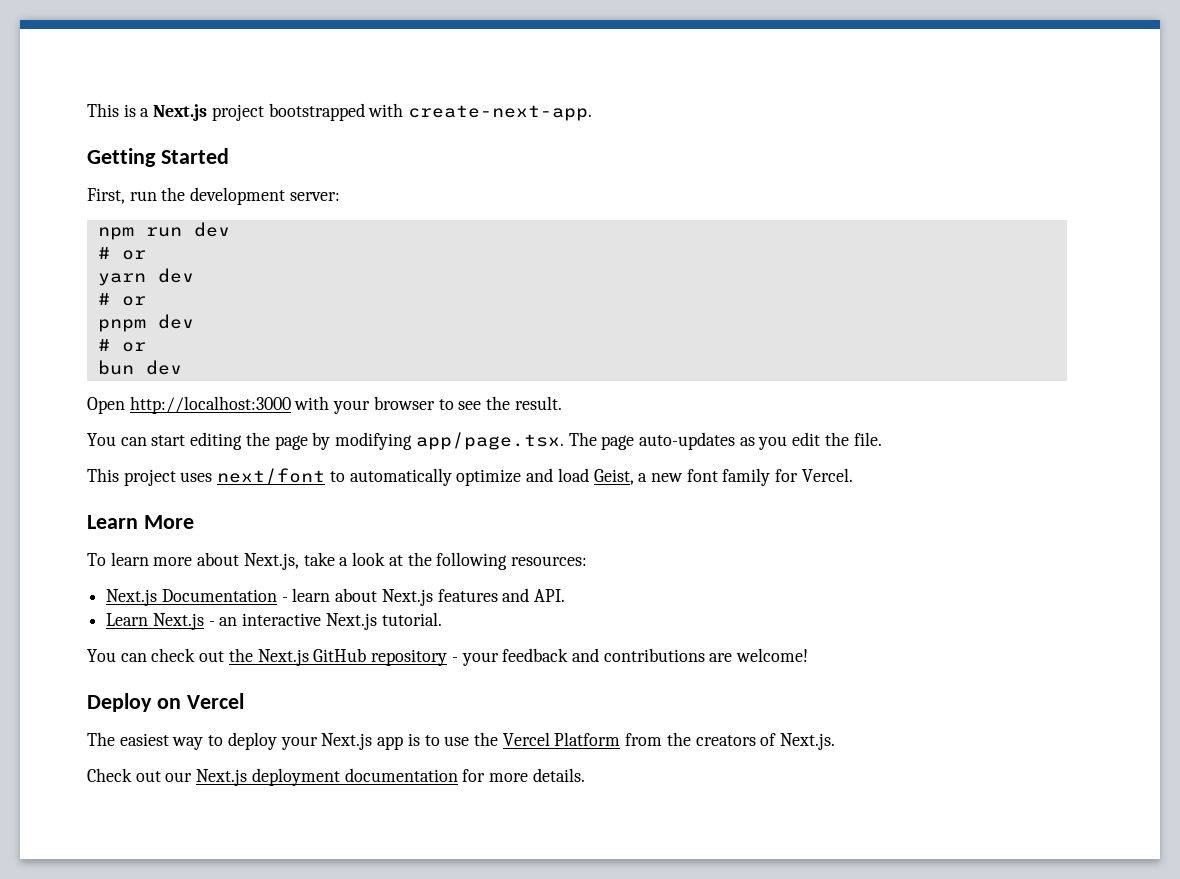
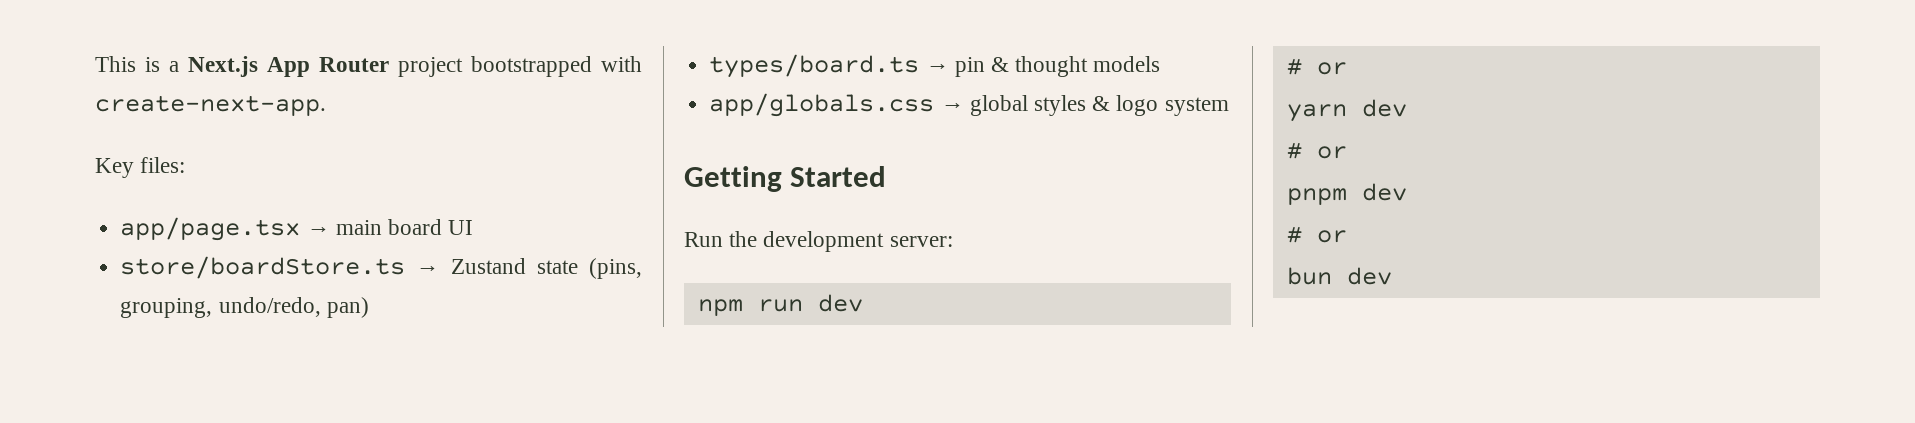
- This is a Next.js project bootstrapped with create-next-app.
+ This is a Next.js App Router project bootstrapped with create-next-app.
+ Key files:
+ app/page.tsx → main board UI
+ store/boardStore.ts → Zustand state (pins, grouping, undo/redo, pan)
+ types/board.ts → pin & thought models
+ app/globals.css → global styles & logo system
- First, run the development server:
+ Run the development server:
- Open http://localhost:3000 with your browser to see the result.
- You can start editing the page by modifying app/page.tsx. The page auto-updates as you edit the file.
- This project uses next/font to automatically optimize and load Geist, a new font family for Vercel.
- Learn More
- To learn more about Next.js, take a look at the following resources:
- Next.js Documentation - learn about Next.js features and API.
- Learn Next.js - an interactive Next.js tutorial.
- You can check out the Next.js GitHub repository - your feedback and contributions are welcome!
- Deploy on Vercel
- The easiest way to deploy your Next.js app is to use the Vercel Platform from the creators of Next.js.
- Check out our Next.js deployment documentation for more details.

